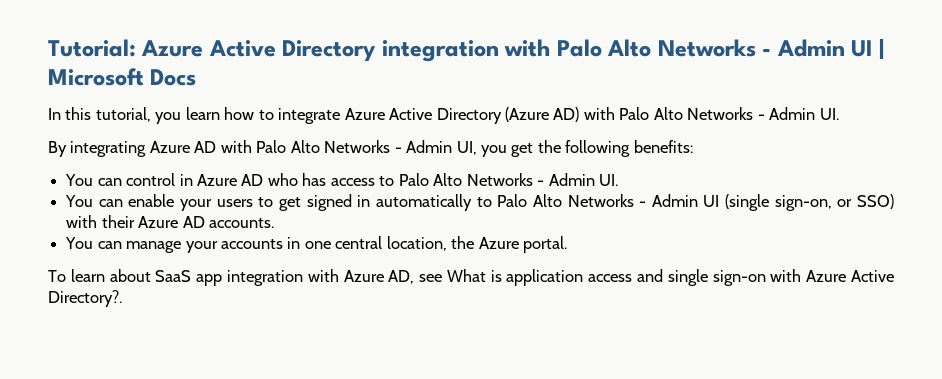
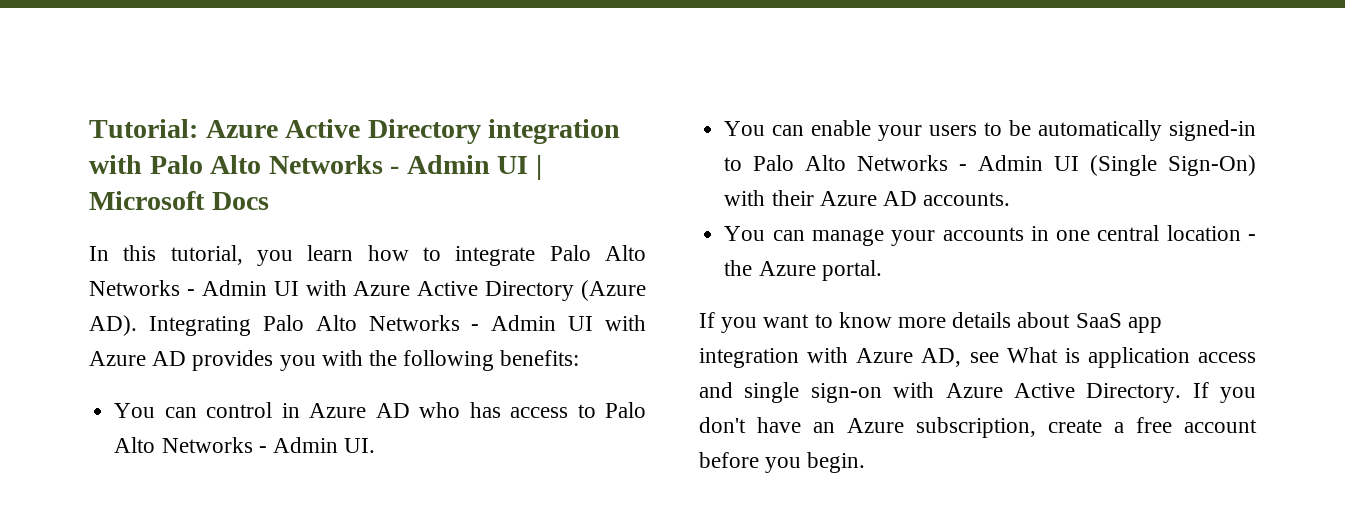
- In this tutorial, you learn how to integrate Azure Active Directory (Azure AD) with Palo Alto Networks - Admin UI.
- By integrating Azure AD with Palo Alto Networks - Admin UI, you get the following benefits:
+ In this tutorial, you learn how to integrate Palo Alto Networks - Admin UI with Azure Active Directory (Azure AD). Integrating Palo Alto Networks - Admin UI with Azure AD provides you with the following benefits:
- You can enable your users to get signed in automatically to Palo Alto Networks - Admin UI (single sign-on, or SSO) with their Azure AD accounts.
+ You can enable your users to be automatically signed-in to Palo Alto Networks - Admin UI (Single Sign-On) with their Azure AD accounts.
- You can manage your accounts in one central location, the Azure portal.
+ You can manage your accounts in one central location - the Azure portal.
- To learn about SaaS app integration with Azure AD, see What is application access and single sign-on with Azure Active Directory?.
+ If you want to know more details about SaaS app integration with Azure AD, see What is application access and single sign-on with Azure Active Directory. If you don't have an Azure subscription, create a free account before you begin.

